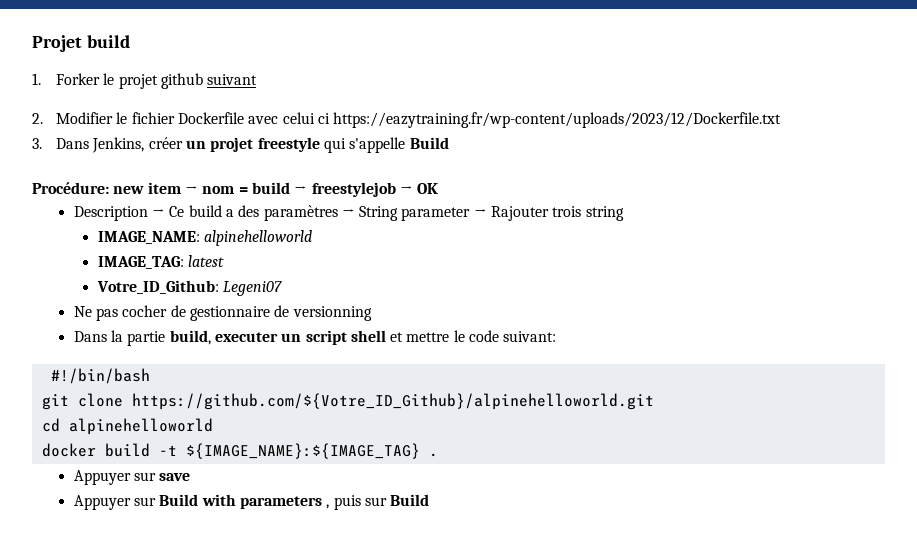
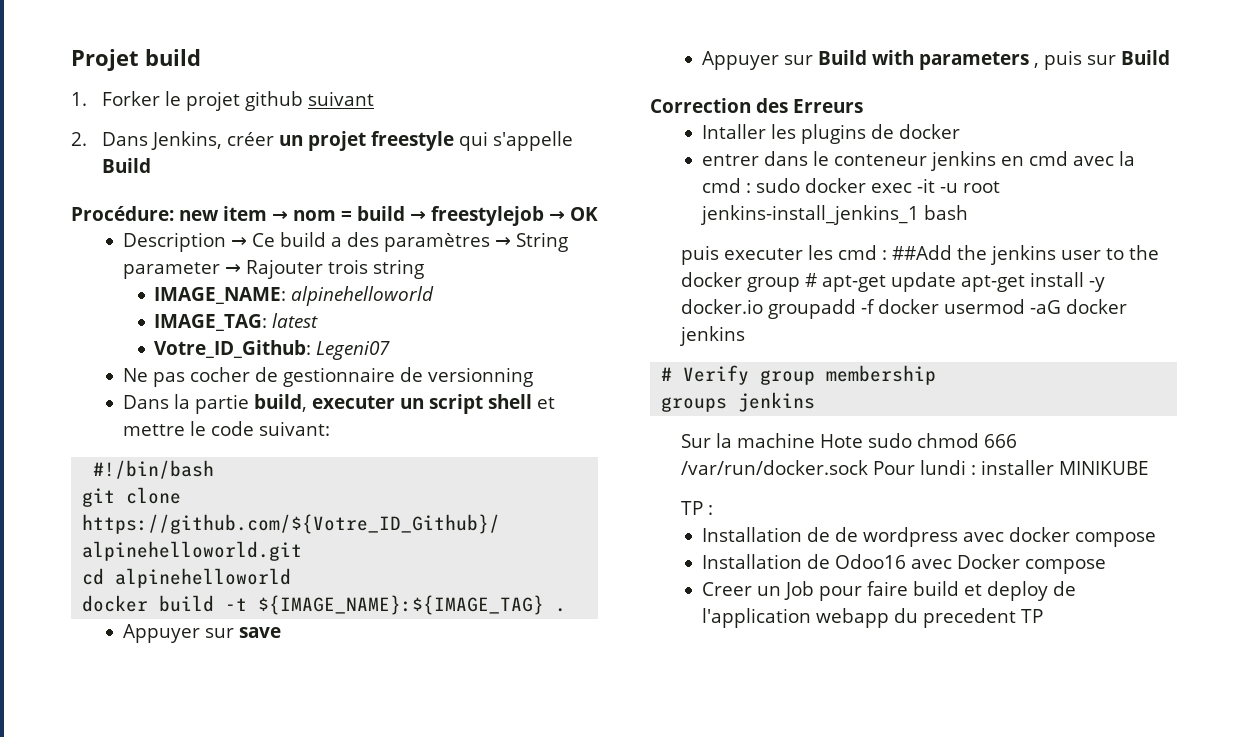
- 2. Modifier le fichier Dockerfile avec celui ci https://eazytraining.fr/wp-content/uploads/2023/12/Dockerfile.txt
- 3. Dans Jenkins, créer un projet freestyle qui s'appelle Build
+ 2. Dans Jenkins, créer un projet freestyle qui s'appelle Build
+ Correction des Erreurs
+ Intaller les plugins de docker
+ entrer dans le conteneur jenkins en cmd avec la cmd : sudo docker exec -it -u root jenkins-install_jenkins_1 bash
+ puis executer les cmd : ##Add the jenkins user to the docker group # apt-get update apt-get install -y docker.io groupadd -f docker usermod -aG docker jenkins
+ # Verify group membership
+ groups jenkins
+ Sur la machine Hote sudo chmod 666 /var/run/docker.sock Pour lundi : installer MINIKUBE
+ TP :
+ Installation de de wordpress avec docker compose
+ Installation de Odoo16 avec Docker compose
+ Creer un Job pour faire build et deploy de l'application webapp du precedent TP

